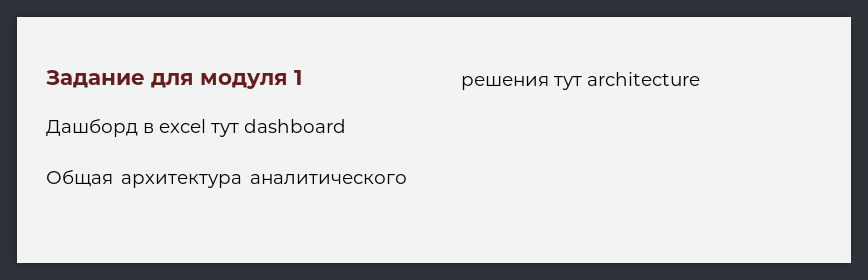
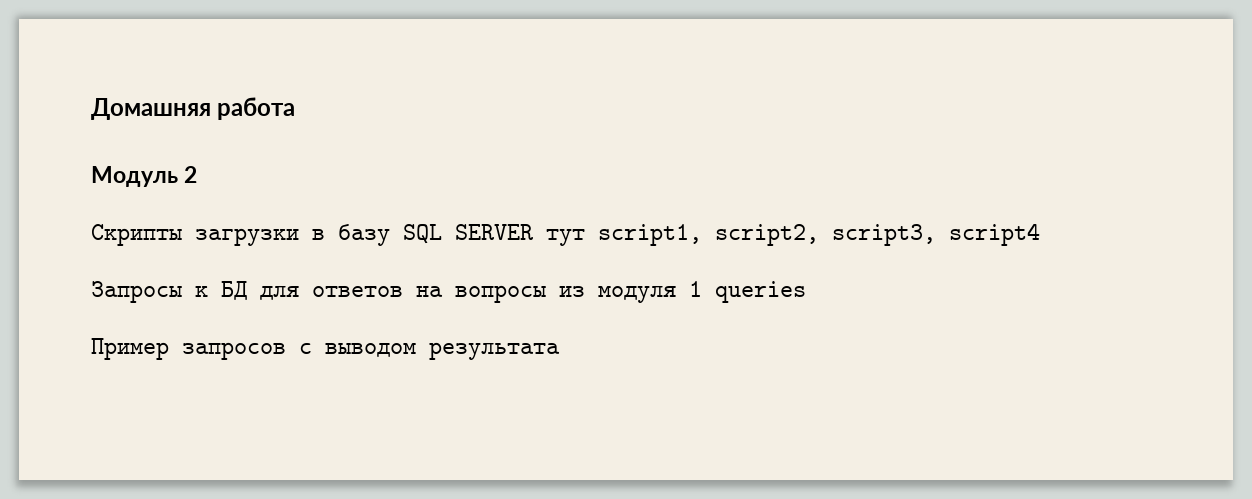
- Задание для модуля 1
- Дашборд в excel тут dashboard
- Общая архитектура аналитического решения тут architecture
+ Домашняя работа
+ Модуль 2
+ Скрипты загрузки в базу SQL SERVER тут script1, script2, script3, script4
+ Запросы к БД для ответов на вопросы из модуля 1 queries
+ Пример запросов с выводом результата

